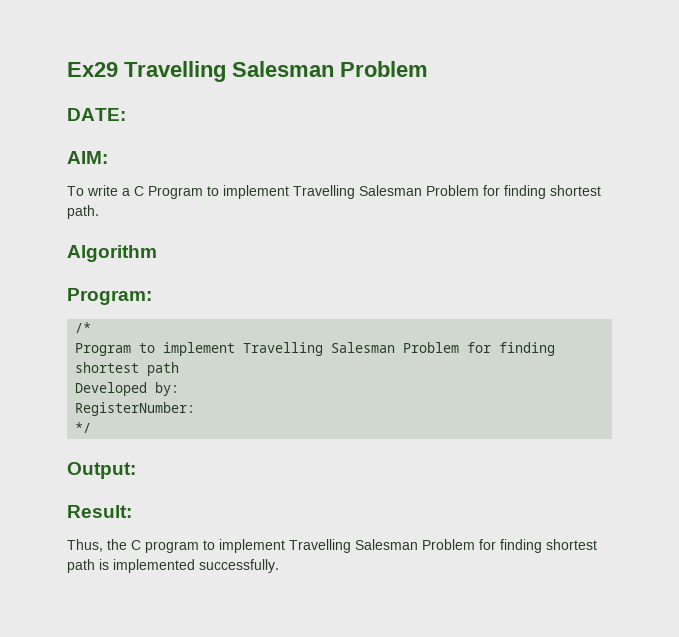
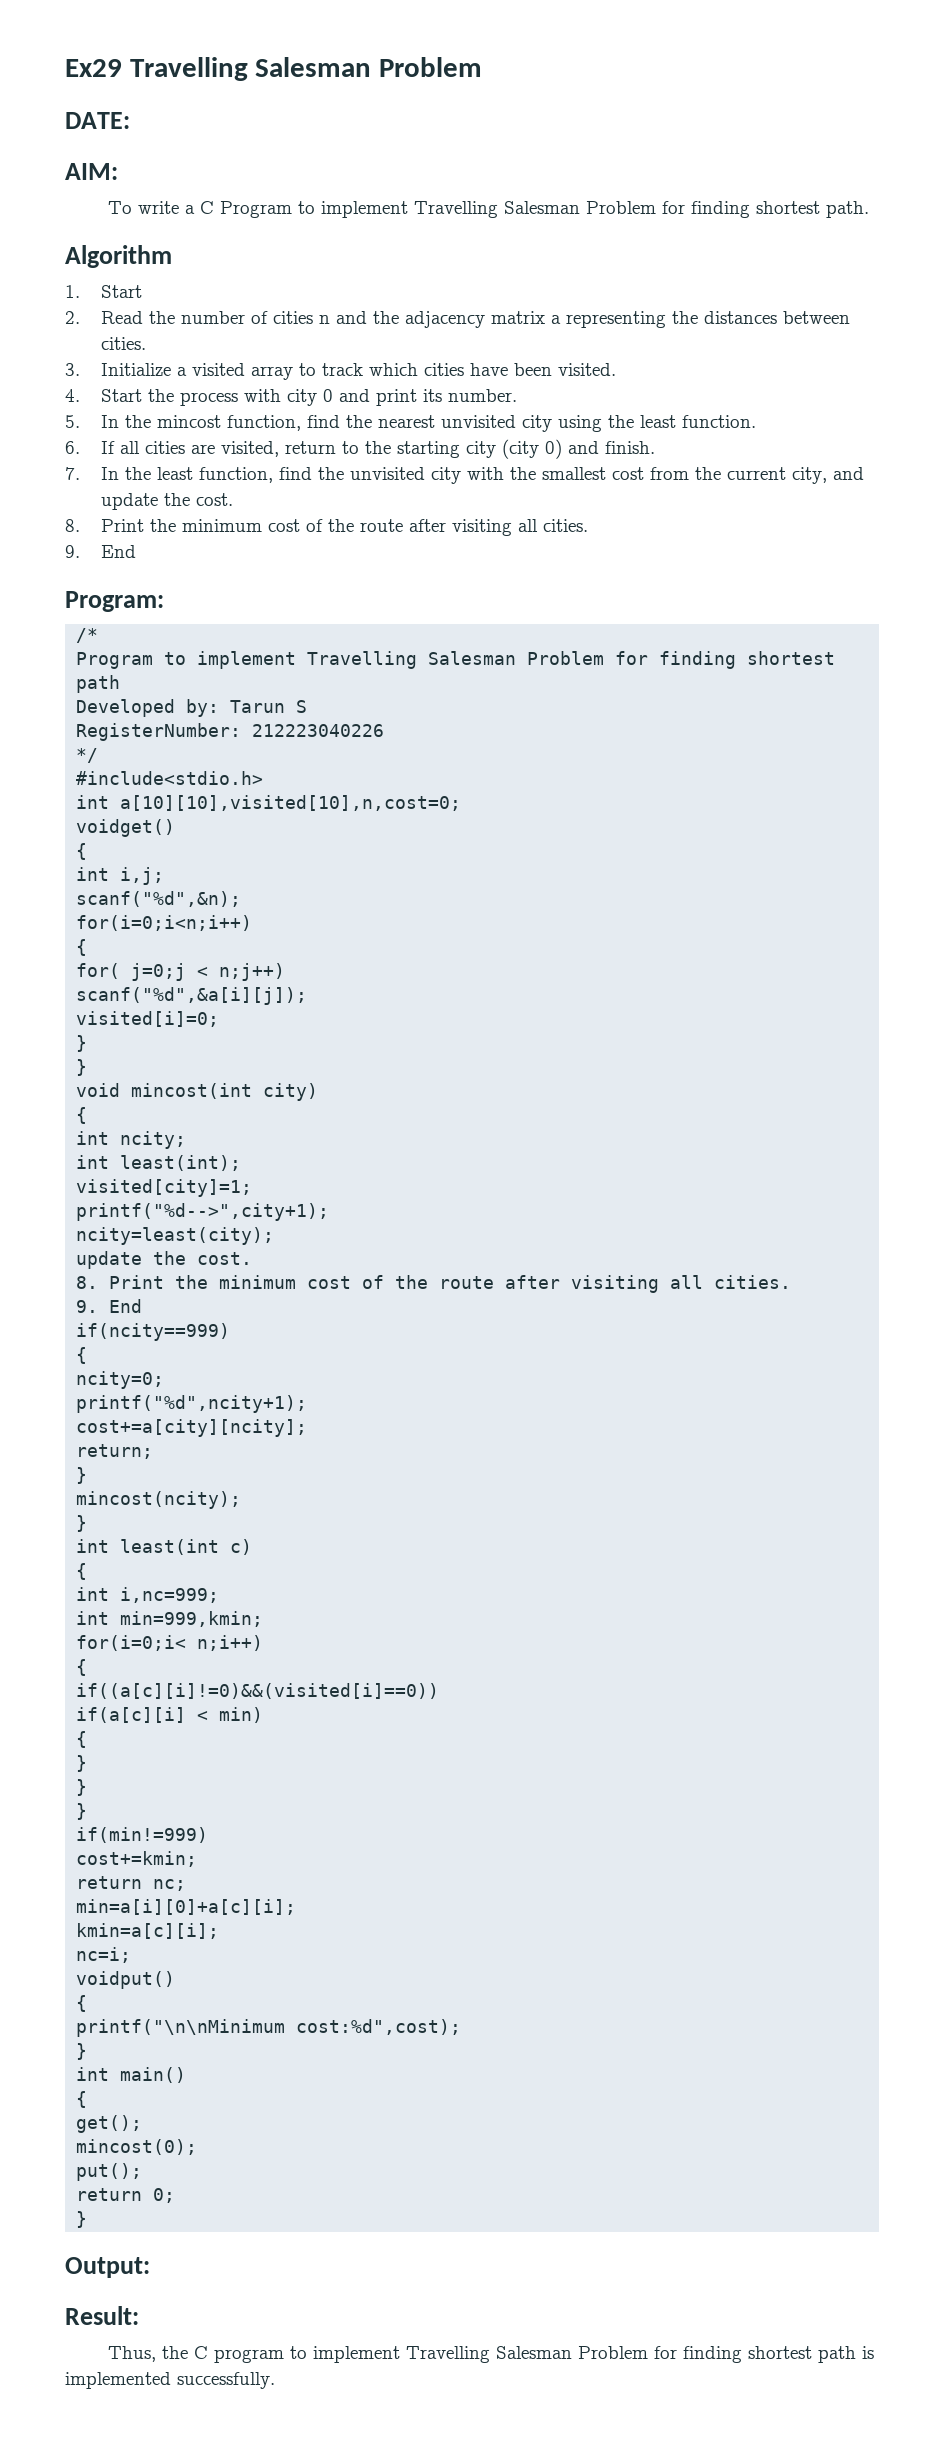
+ 1. Start
+ 2. Read the number of cities n and the adjacency matrix a representing the distances between cities.
+ 3. Initialize a visited array to track which cities have been visited.
+ 4. Start the process with city 0 and print its number.
+ 5. In the mincost function, find the nearest unvisited city using the least function.
+ 6. If all cities are visited, return to the starting city (city 0) and finish.
+ 7. In the least function, find the unvisited city with the smallest cost from the current city, and update the cost.
+ 8. Print the minimum cost of the route after visiting all cities.
+ 9. End
- Developed by:
+ Developed by: Tarun S
- RegisterNumber:
+ RegisterNumber: 212223040226
+ #include<stdio.h>
+ int a[10][10],visited[10],n,cost=0;
+ voidget()
+ {
+ int i,j;
+ scanf("%d",&n);
+ for(i=0;i<n;i++)
+ {
+ for( j=0;j < n;j++)
+ scanf("%d",&a[i][j]);
+ visited[i]=0;
+ }
+ }
+ void mincost(int city)
+ {
+ int ncity;
+ int least(int);
+ visited[city]=1;
+ printf("%d-->",city+1);
+ ncity=least(city);
+ update the cost.
+ 8. Print the minimum cost of the route after visiting all cities.
+ 9. End
+ if(ncity==999)
+ {
+ ncity=0;
+ printf("%d",ncity+1);
+ cost+=a[city][ncity];
+ return;
+ }
+ mincost(ncity);
+ }
+ int least(int c)
+ {
+ int i,nc=999;
+ int min=999,kmin;
+ for(i=0;i< n;i++)
+ {
+ if((a[c][i]!=0)&&(visited[i]==0))
+ if(a[c][i] < min)
+ {
+ }
+ }
+ }
+ if(min!=999)
+ cost+=kmin;
+ return nc;
+ min=a[i][0]+a[c][i];
+ kmin=a[c][i];
+ nc=i;
+ voidput()
+ {
+ printf("\n\nMinimum cost:%d",cost);
+ }
+ int main()
+ {
+ get();
+ mincost(0);
+ put();
+ return 0;
+ }

